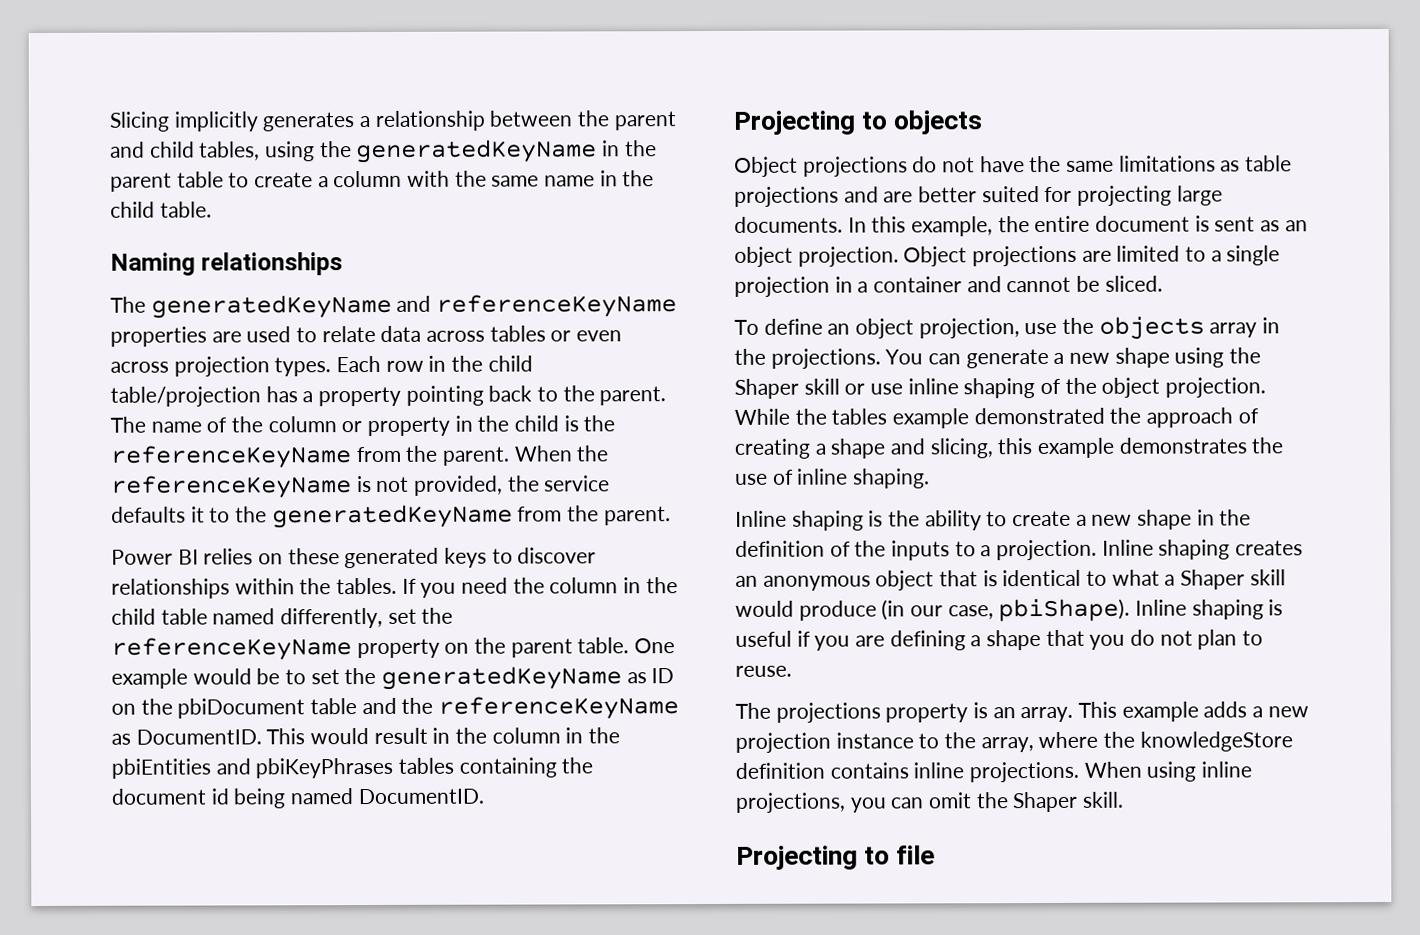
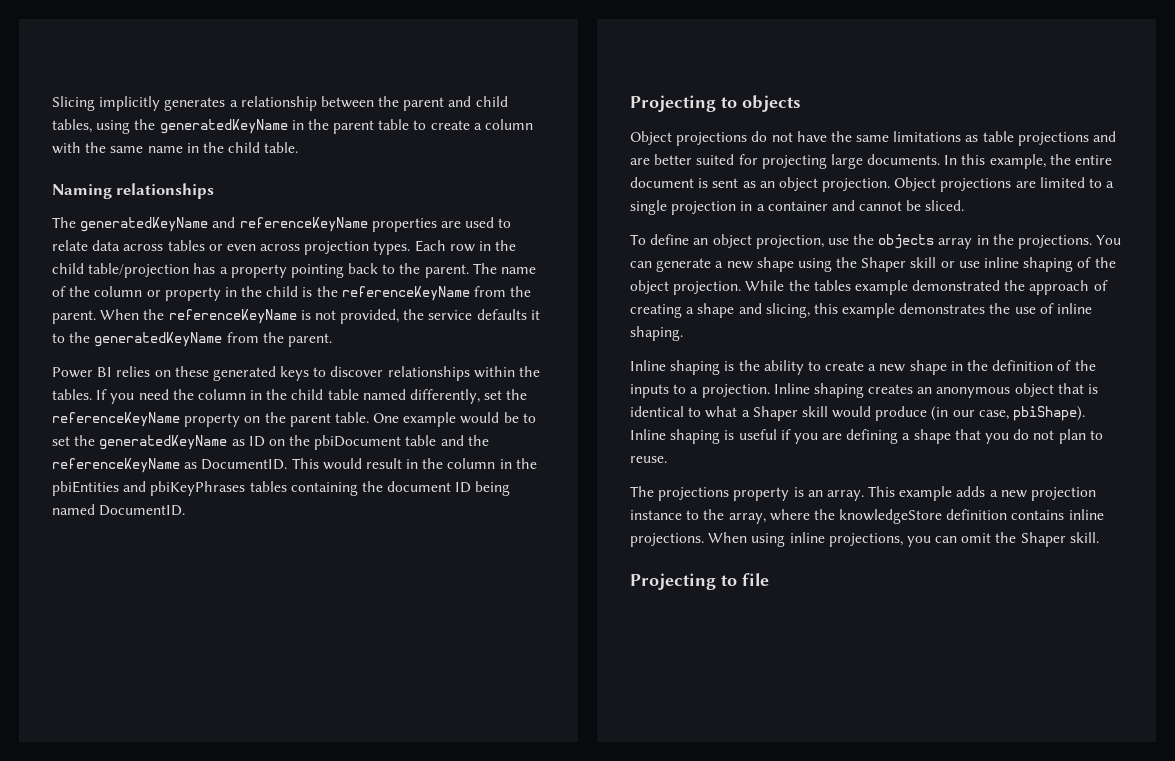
- This would result in the column in the pbiEntities and pbiKeyPhrases tables containing the document id being named DocumentID.
+ This would result in the column in the pbiEntities and pbiKeyPhrases tables containing the document ID being named DocumentID.

